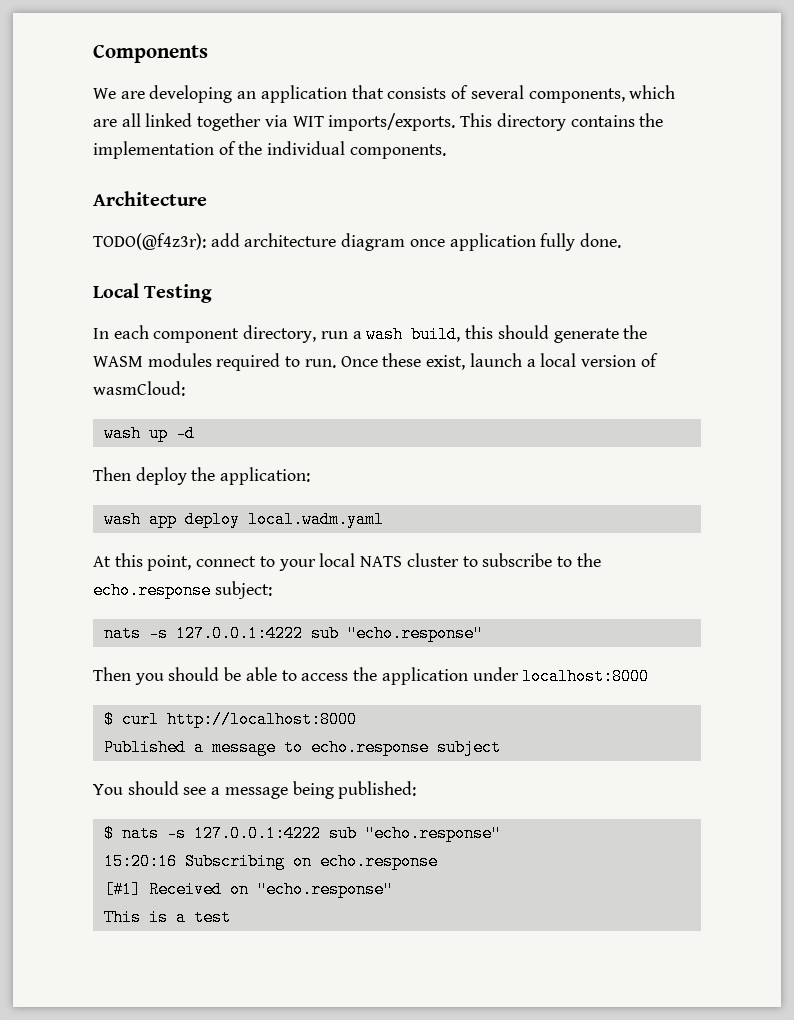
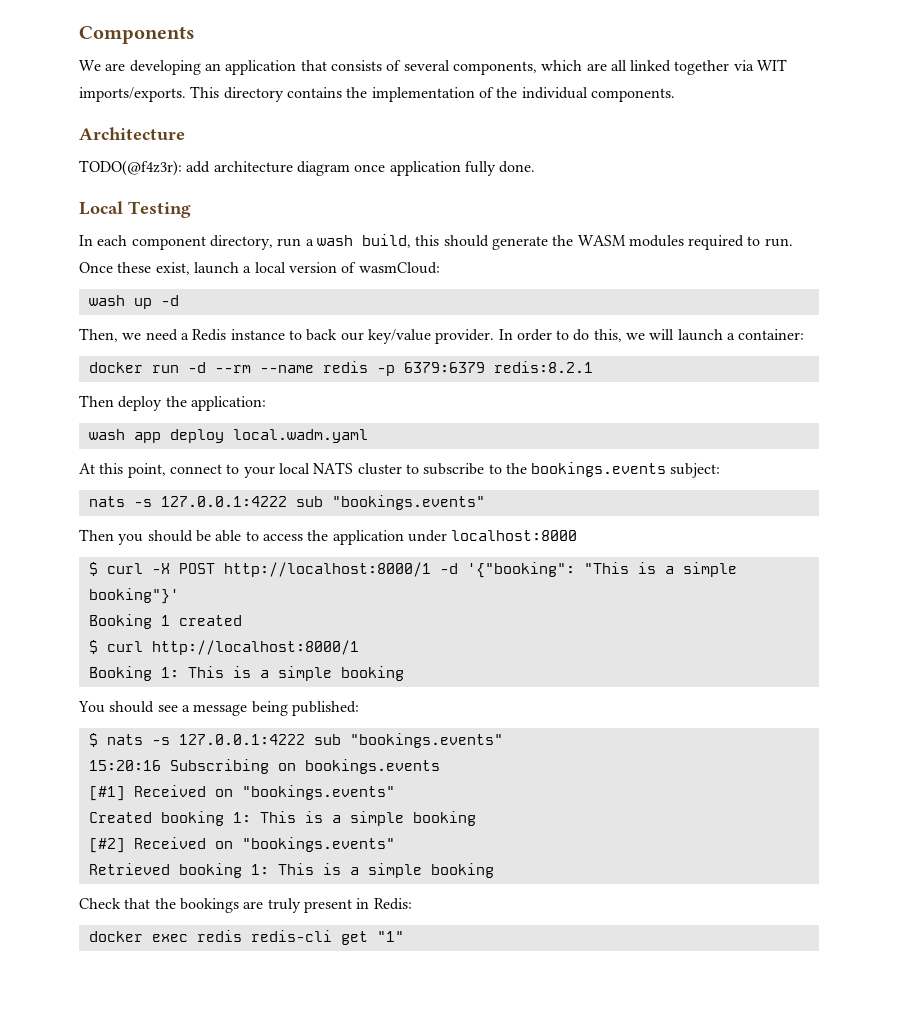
+ Then, we need a Redis instance to back our key/value provider. In order to do this, we will launch a container:
+ docker run -d --rm --name redis -p 6379:6379 redis:8.2.1
- At this point, connect to your local NATS cluster to subscribe to the echo.response subject:
- nats -s 127.0.0.1:4222 sub "echo.response"
+ At this point, connect to your local NATS cluster to subscribe to the bookings.events subject:
+ nats -s 127.0.0.1:4222 sub "bookings.events"
- $ curl http://localhost:8000
- Published a message to echo.response subject
+ $ curl -X POST http://localhost:8000/1 -d '{"booking": "This is a simple booking"}'
+ Booking 1 created
+ $ curl http://localhost:8000/1
+ Booking 1: This is a simple booking
- $ nats -s 127.0.0.1:4222 sub "echo.response"
+ $ nats -s 127.0.0.1:4222 sub "bookings.events"
- 15:20:16 Subscribing on echo.response
+ 15:20:16 Subscribing on bookings.events
- [#1] Received on "echo.response"
- This is a test
+ [#1] Received on "bookings.events"
+ Created booking 1: This is a simple booking
+ [#2] Received on "bookings.events"
+ Retrieved booking 1: This is a simple booking
+ Check that the bookings are truly present in Redis:
+ docker exec redis redis-cli get "1"

